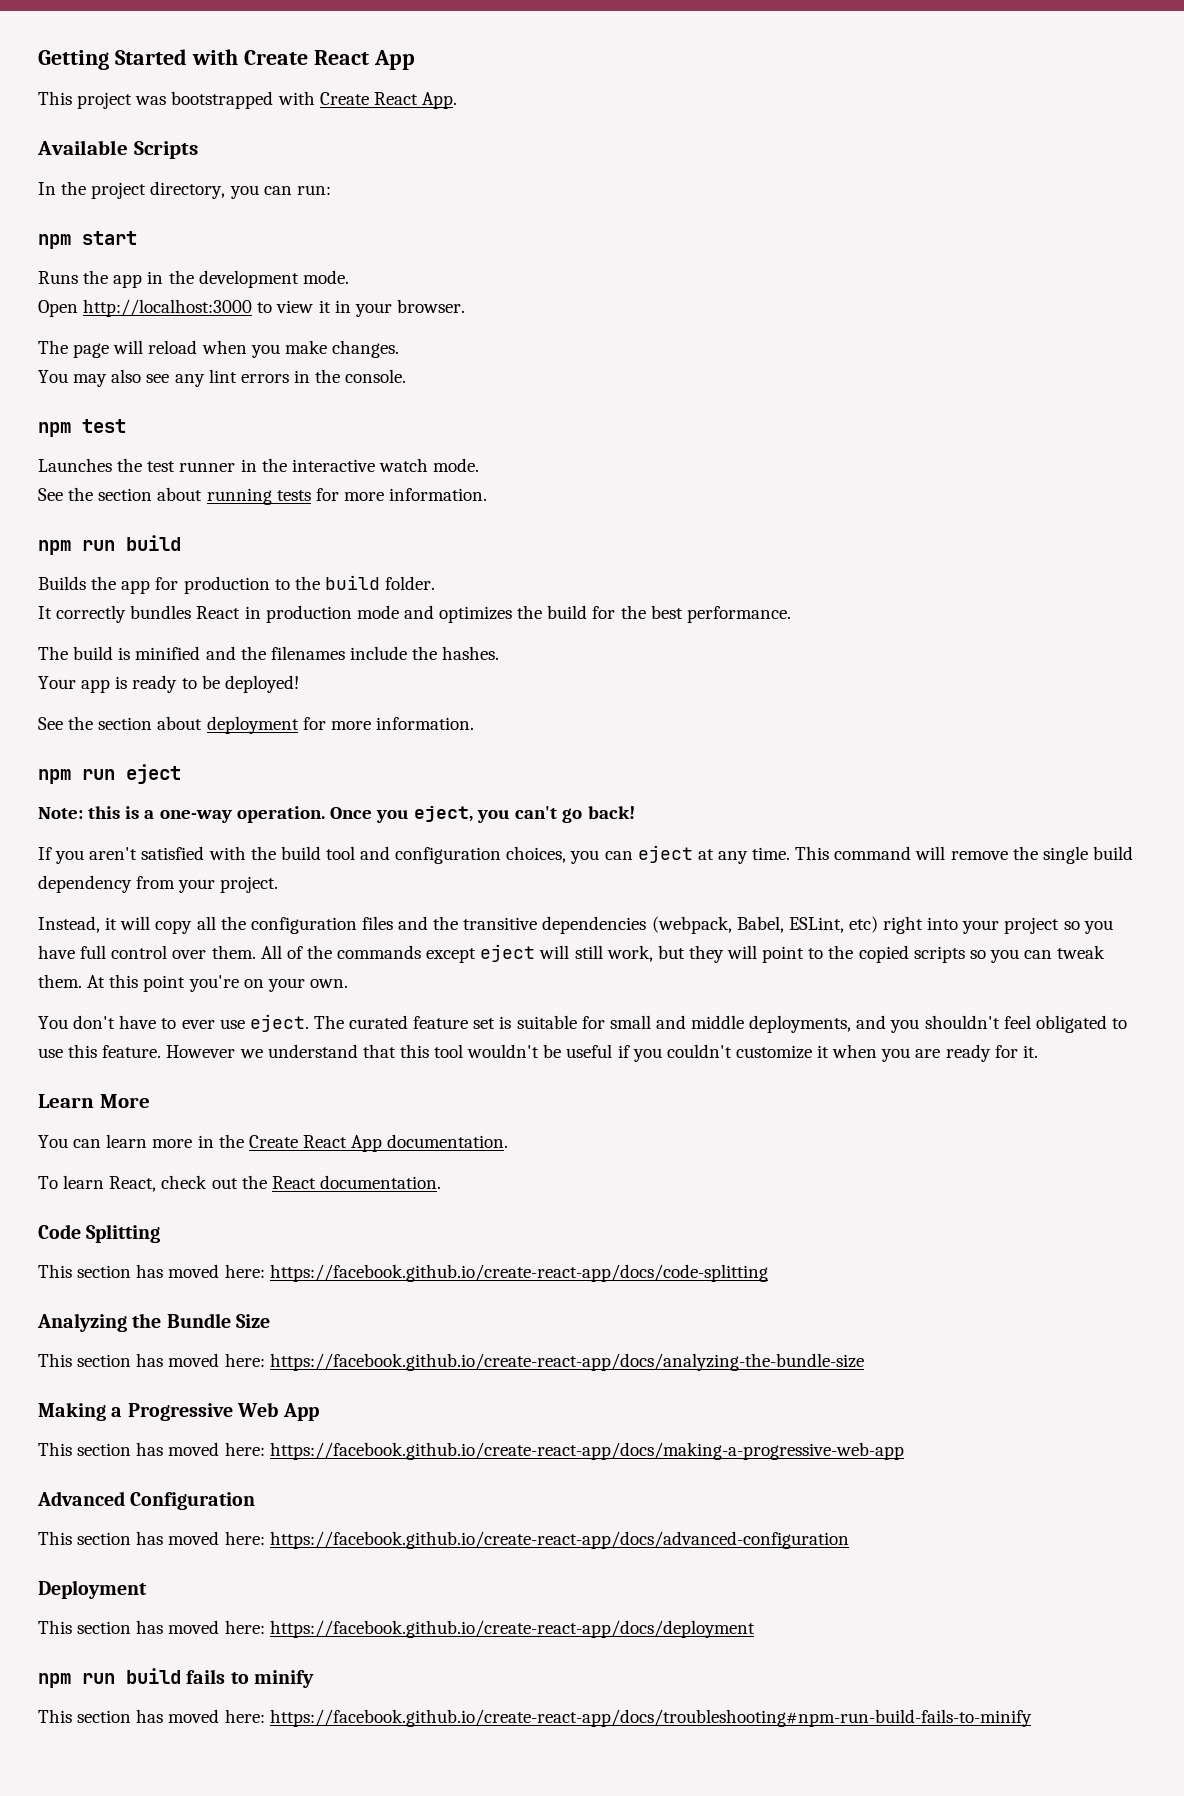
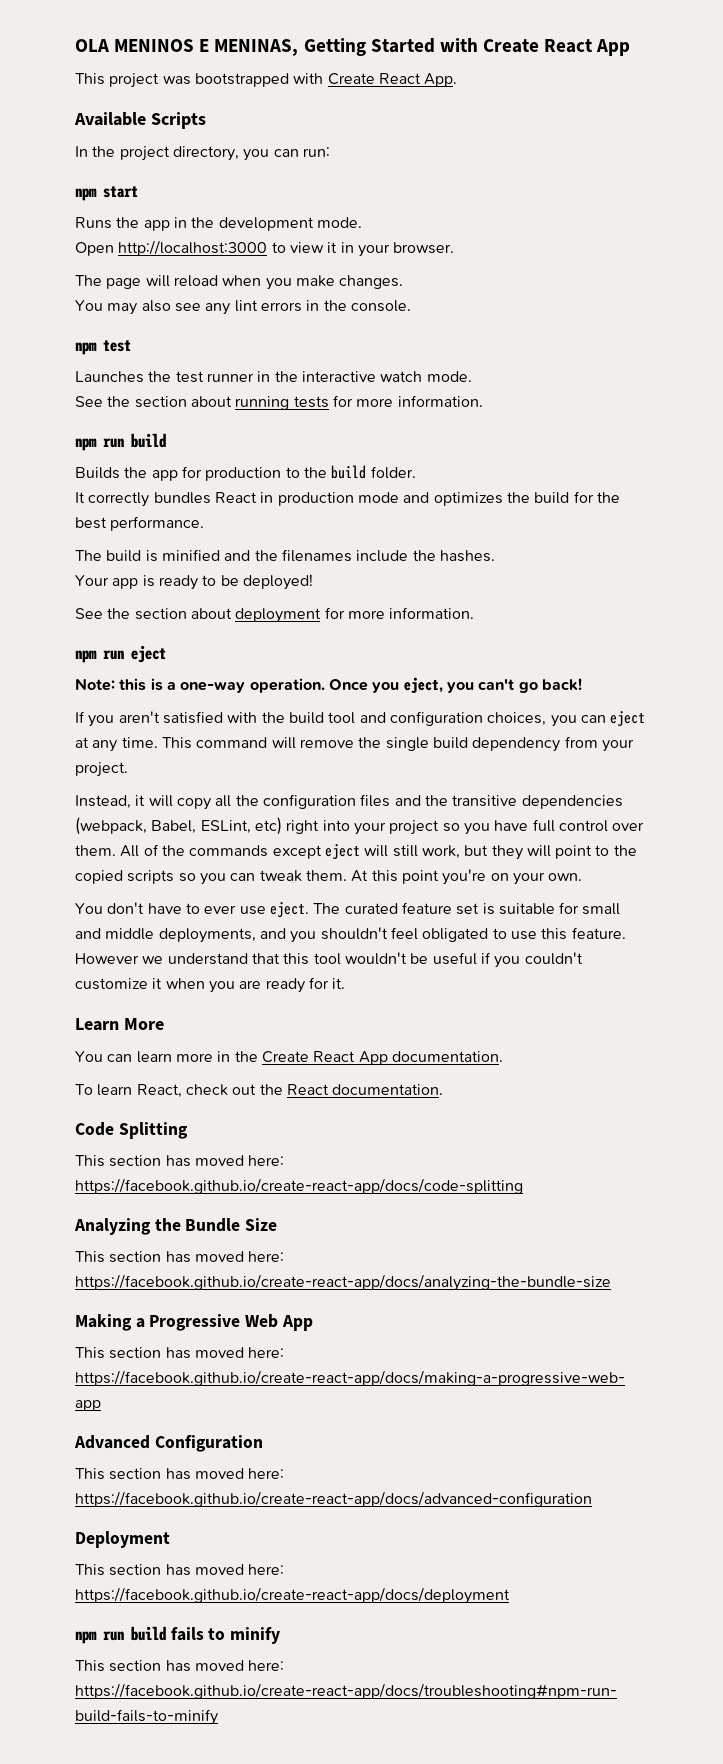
- Getting Started with Create React App
+ OLA MENINOS E MENINAS, Getting Started with Create React App

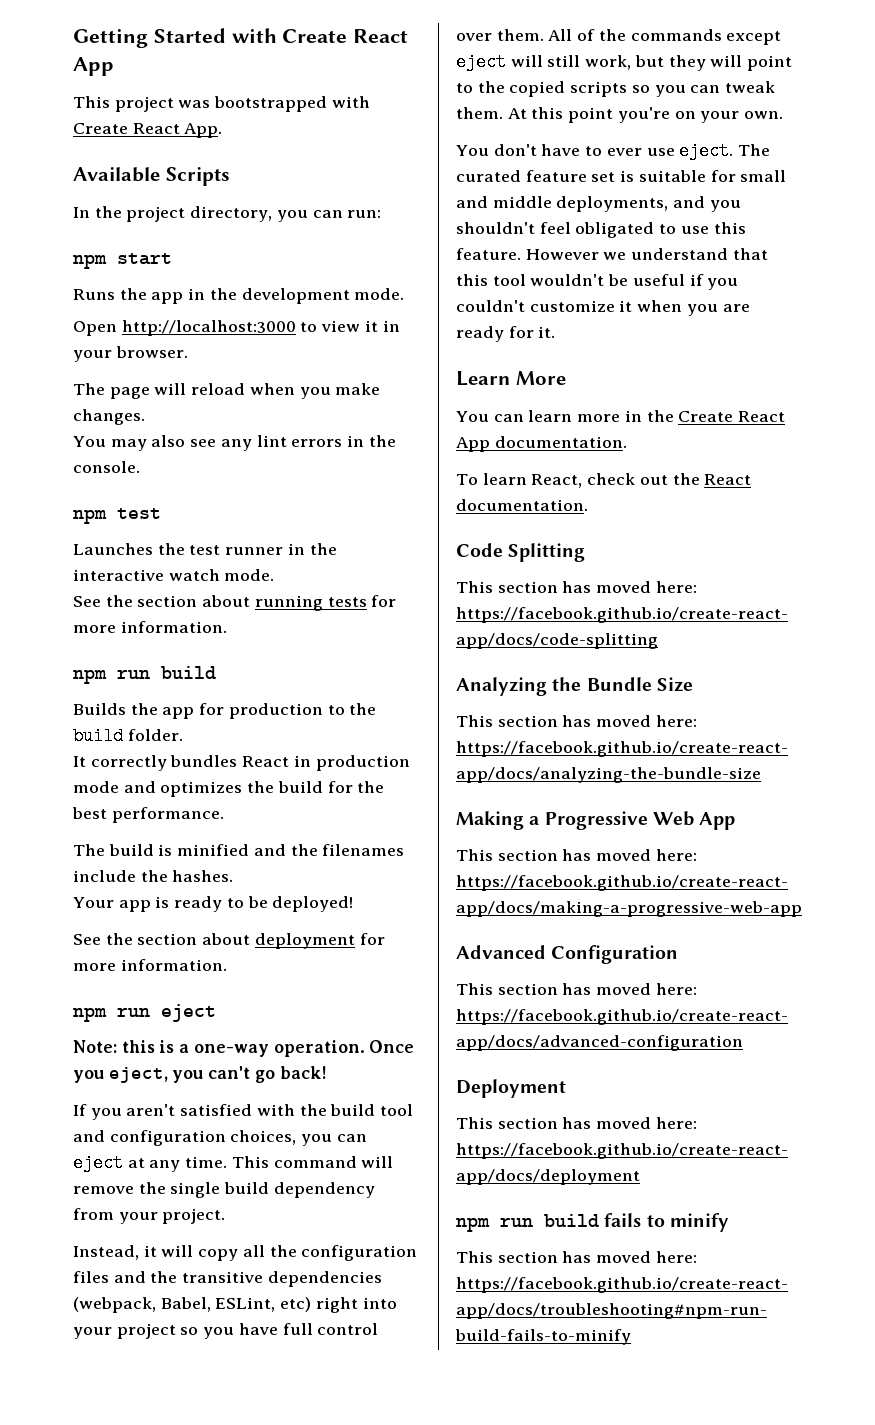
- OLA MENINOS E MENINAS, Getting Started with Create React App
+ Getting Started with Create React App

